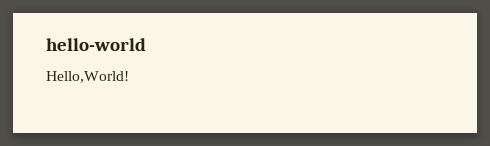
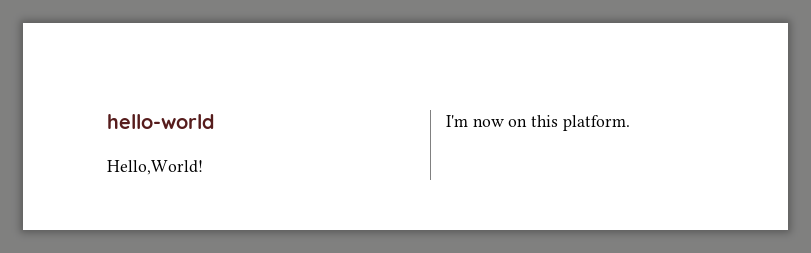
+ I'm now on this platform.

